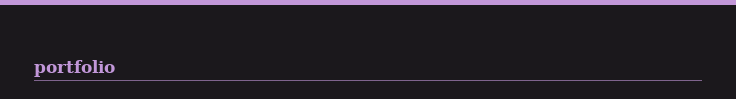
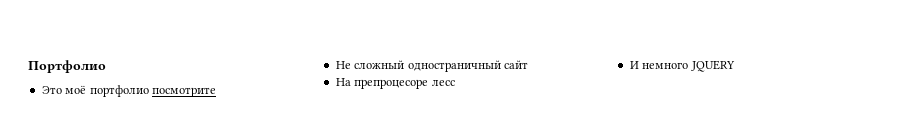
- portfolio
+ Портфолио
+ Это моё портфолио посмотрите
+ Не сложный одностраничный сайт
+ На препроцесоре лесс
+ И немного JQUERY

